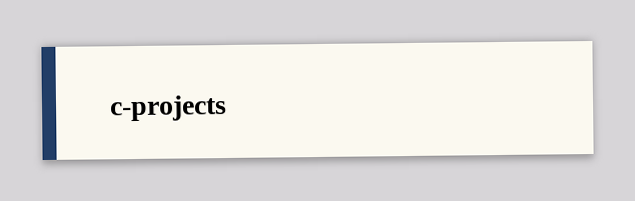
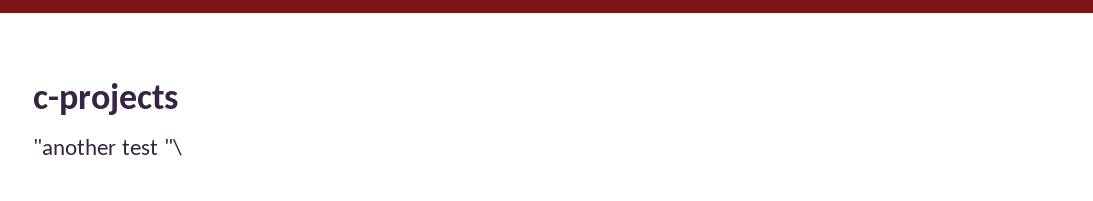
+ "another test "\

